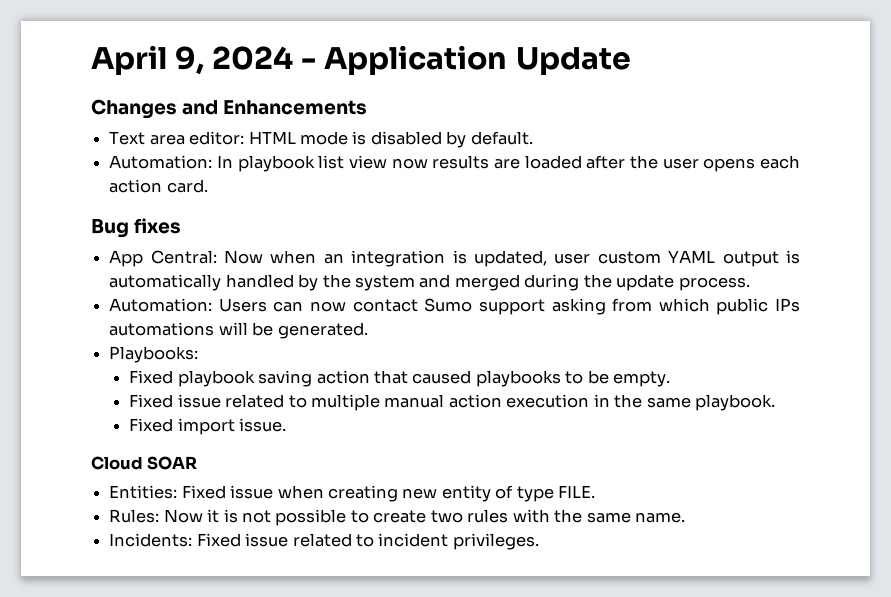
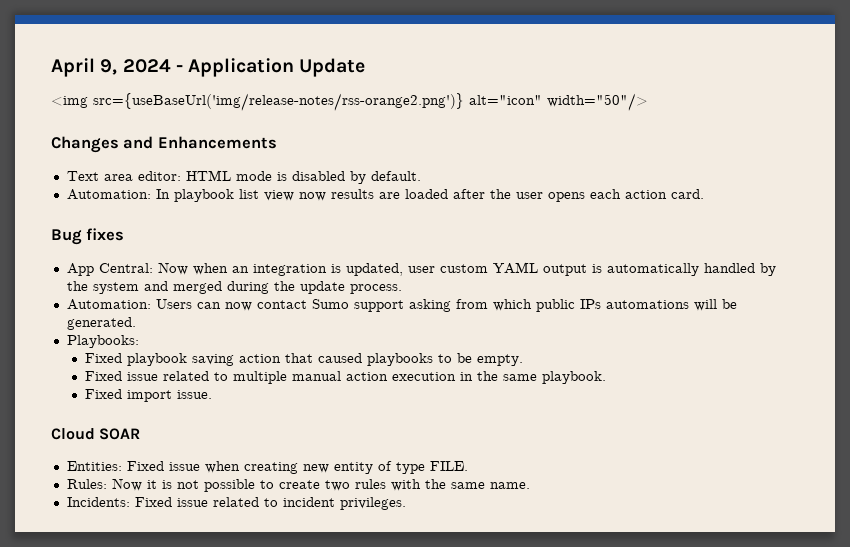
+ <img src={useBaseUrl('img/release-notes/rss-orange2.png')} alt="icon" width="50"/>

